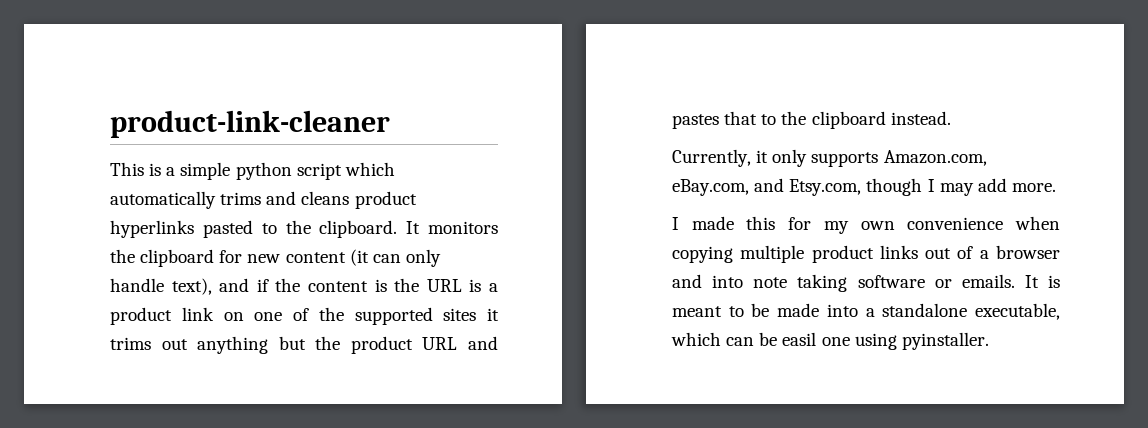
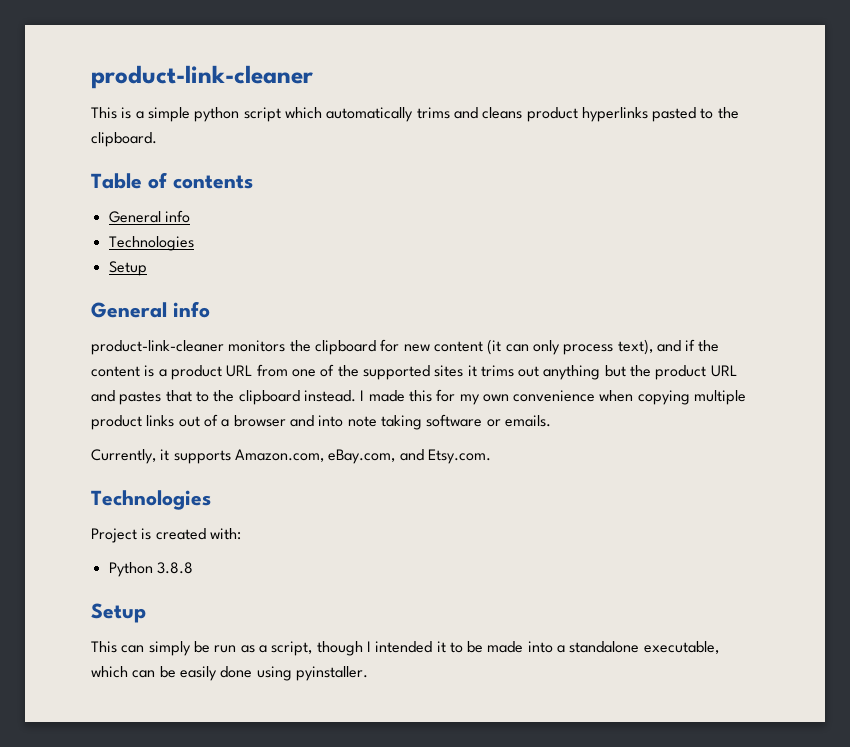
- This is a simple python script which automatically trims and cleans product hyperlinks pasted to the clipboard. It monitors the clipboard for new content (it can only handle text), and if the content is the URL is a product link on one of the supported sites it trims out anything but the product URL and pastes that to the clipboard instead.
- Currently, it only supports Amazon.com, eBay.com, and Etsy.com, though I may add more.
- I made this for my own convenience when copying multiple product links out of a browser and into note taking software or emails. It is meant to be made into a standalone executable, which can be easil one using pyinstaller.
+ This is a simple python script which automatically trims and cleans product hyperlinks pasted to the clipboard.
+ Table of contents
+ General info
+ Technologies
+ Setup
+ General info
+ product-link-cleaner monitors the clipboard for new content (it can only process text), and if the content is a product URL from one of the supported sites it trims out anything but the product URL and pastes that to the clipboard instead. I made this for my own convenience when copying multiple product links out of a browser and into note taking software or emails.
+ Currently, it supports Amazon.com, eBay.com, and Etsy.com.
+ Technologies
+ Project is created with:
+ Python 3.8.8
+ Setup
+ This can simply be run as a script, though I intended it to be made into a standalone executable, which can be easily done using pyinstaller.

